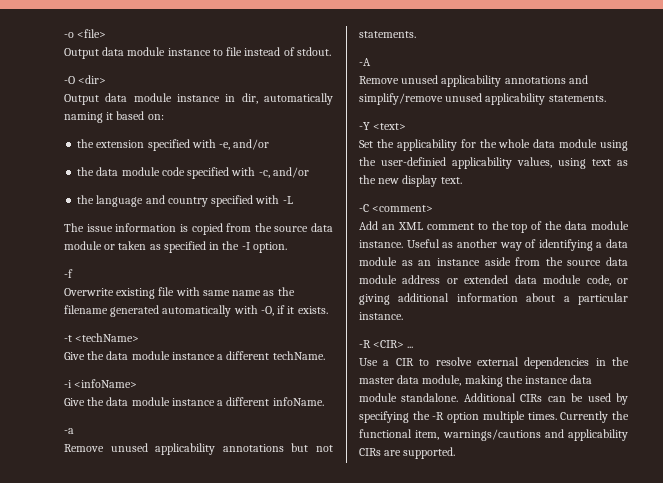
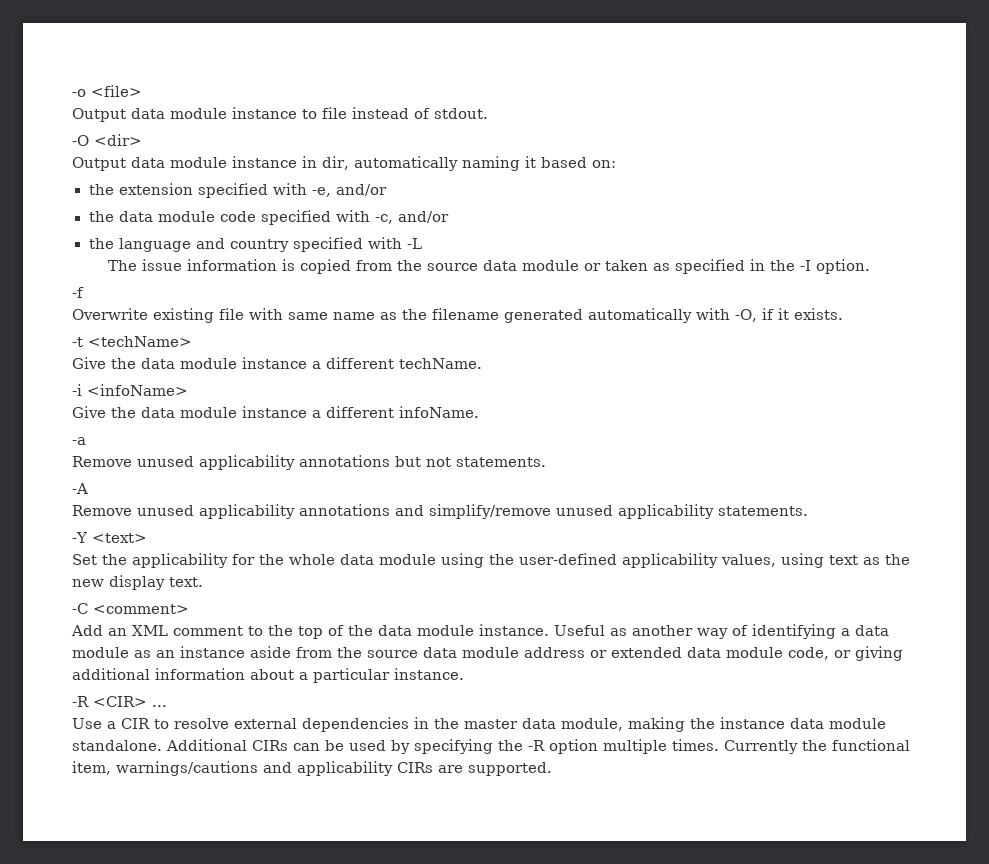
- Set the applicability for the whole data module using the user-definied applicability values, using text as the new display text.
+ Set the applicability for the whole data module using the user-defined applicability values, using text as the new display text.

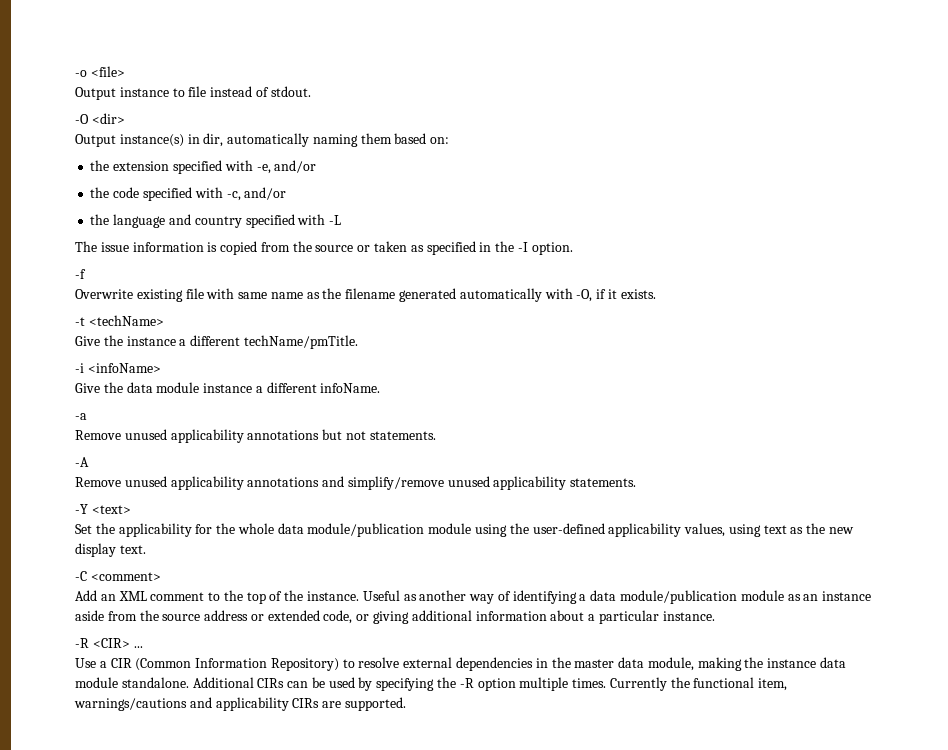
- Output data module instance to file instead of stdout.
+ Output instance to file instead of stdout.
- Output data module instance in dir, automatically naming it based on:
+ Output instance(s) in dir, automatically naming them based on:
- the data module code specified with -c, and/or
+ the code specified with -c, and/or
- The issue information is copied from the source data module or taken as specified in the -I option.
+ The issue information is copied from the source or taken as specified in the -I option.
- Give the data module instance a different techName.
+ Give the instance a different techName/pmTitle.
- Set the applicability for the whole data module using the user-defined applicability values, using text as the new display text.
+ Set the applicability for the whole data module/publication module using the user-defined applicability values, using text as the new display text.
- Add an XML comment to the top of the data module instance.
+ Add an XML comment to the top of the instance.
- Useful as another way of identifying a data module as an instance aside from the source data module address or extended data module code, or giving additional information about a particular instance.
+ Useful as another way of identifying a data module/publication module as an instance aside from the source address or extended code, or giving additional information about a particular instance.
- Use a CIR to resolve external dependencies in the master data module, making the instance data module standalone.
+ Use a CIR (Common Information Repository) to resolve external dependencies in the master data module, making the instance data module standalone.

